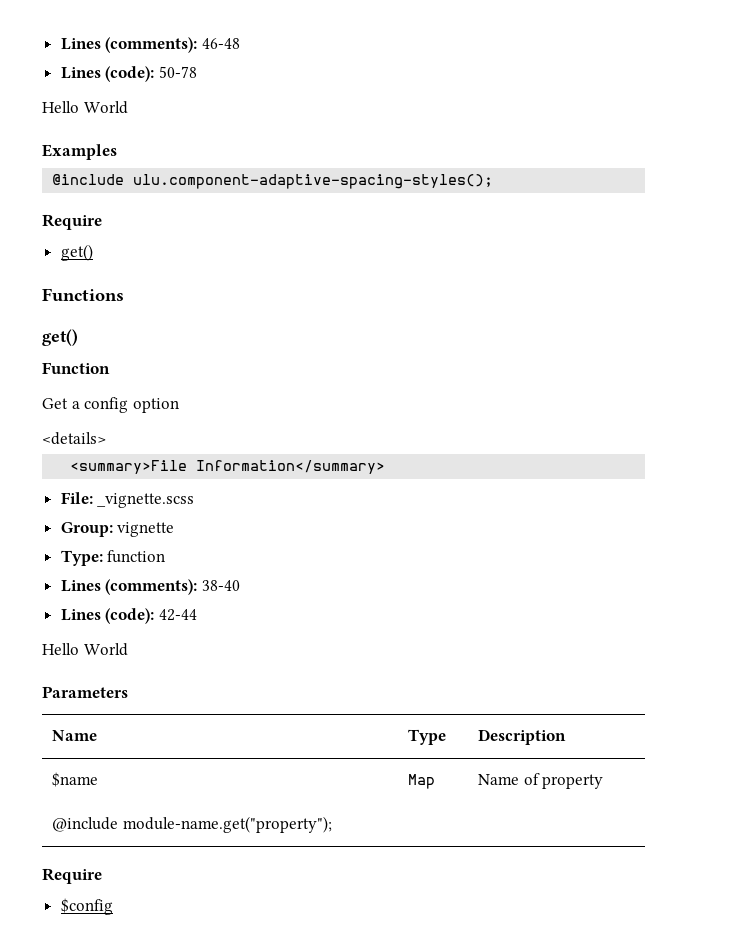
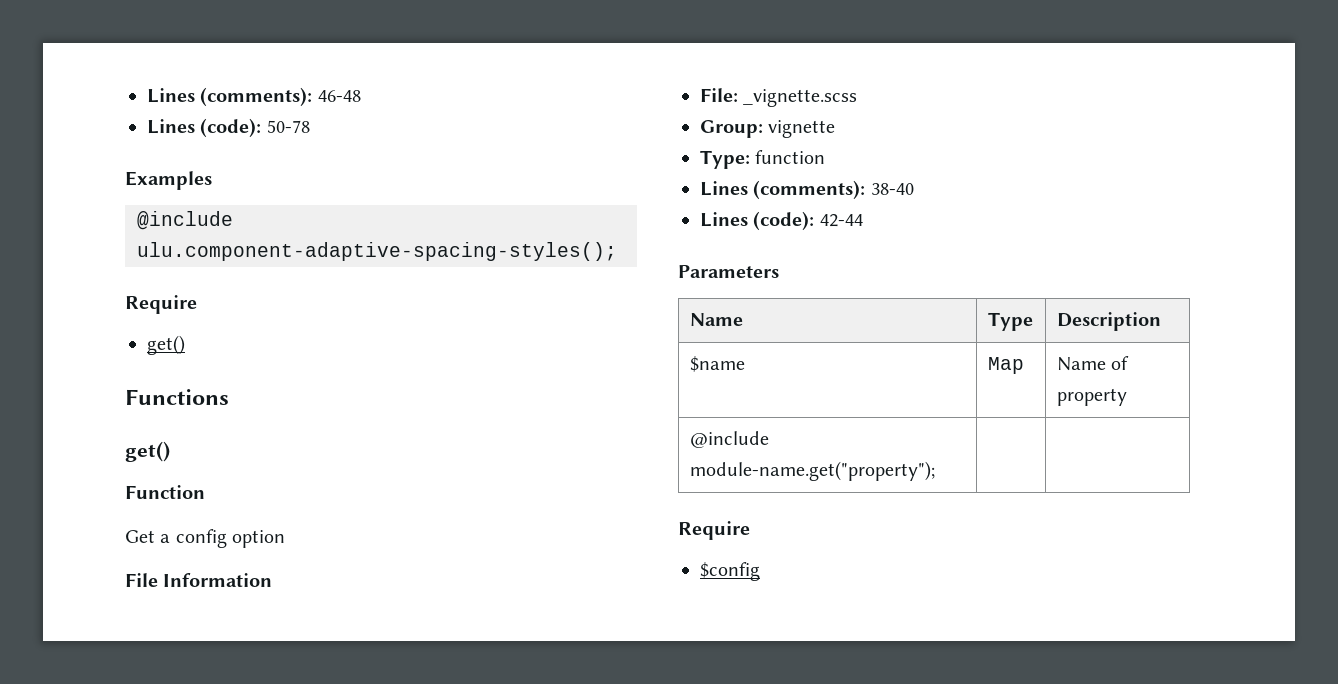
  Lines (code): 50-78
- Hello World
- <details>
- <summary>File Information</summary>
+ File Information
  Lines (code): 42-44
- Hello World

